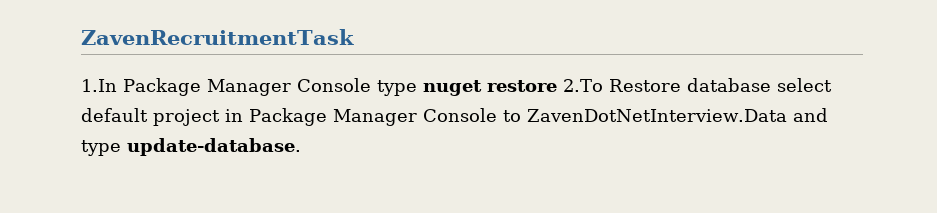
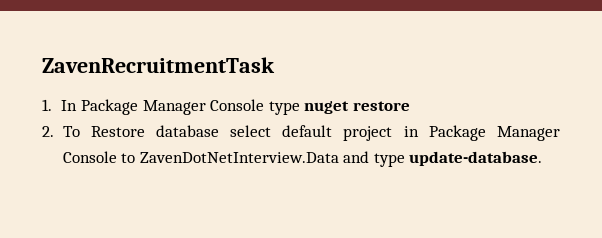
- 1.In Package Manager Console type nuget restore 2.To Restore database select default project in Package Manager Console to ZavenDotNetInterview.Data and type update-database.
+ 1. In Package Manager Console type nuget restore
+ 2. To Restore database select default project in Package Manager Console to ZavenDotNetInterview.Data and type update-database.

